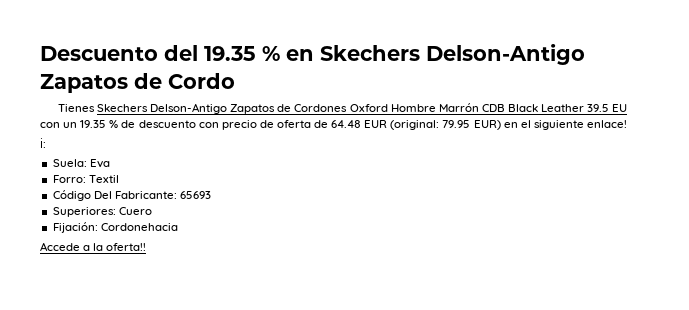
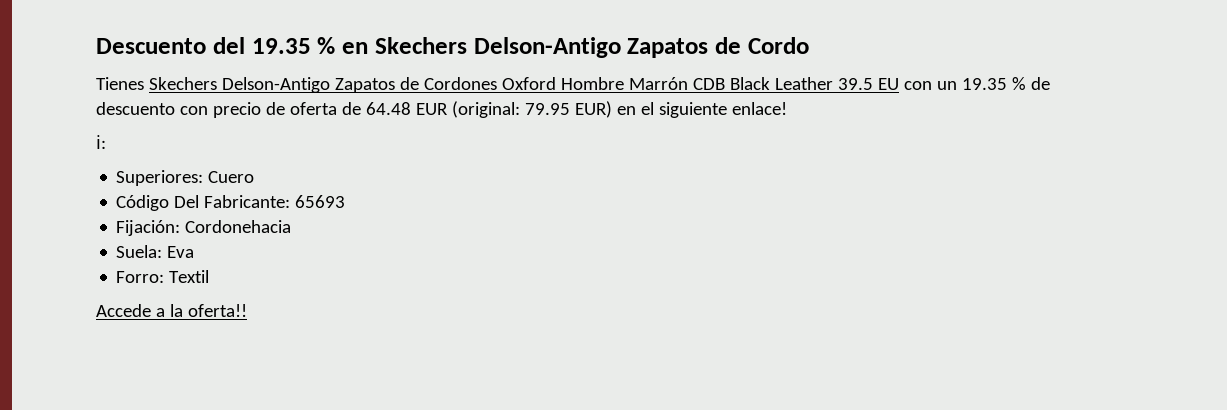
+ Superiores: Cuero
+ Código Del Fabricante: 65693
+ Fijación: Cordonehacia
  Suela: Eva
  Forro: Textil
- Código Del Fabricante: 65693
- Superiores: Cuero
- Fijación: Cordonehacia

